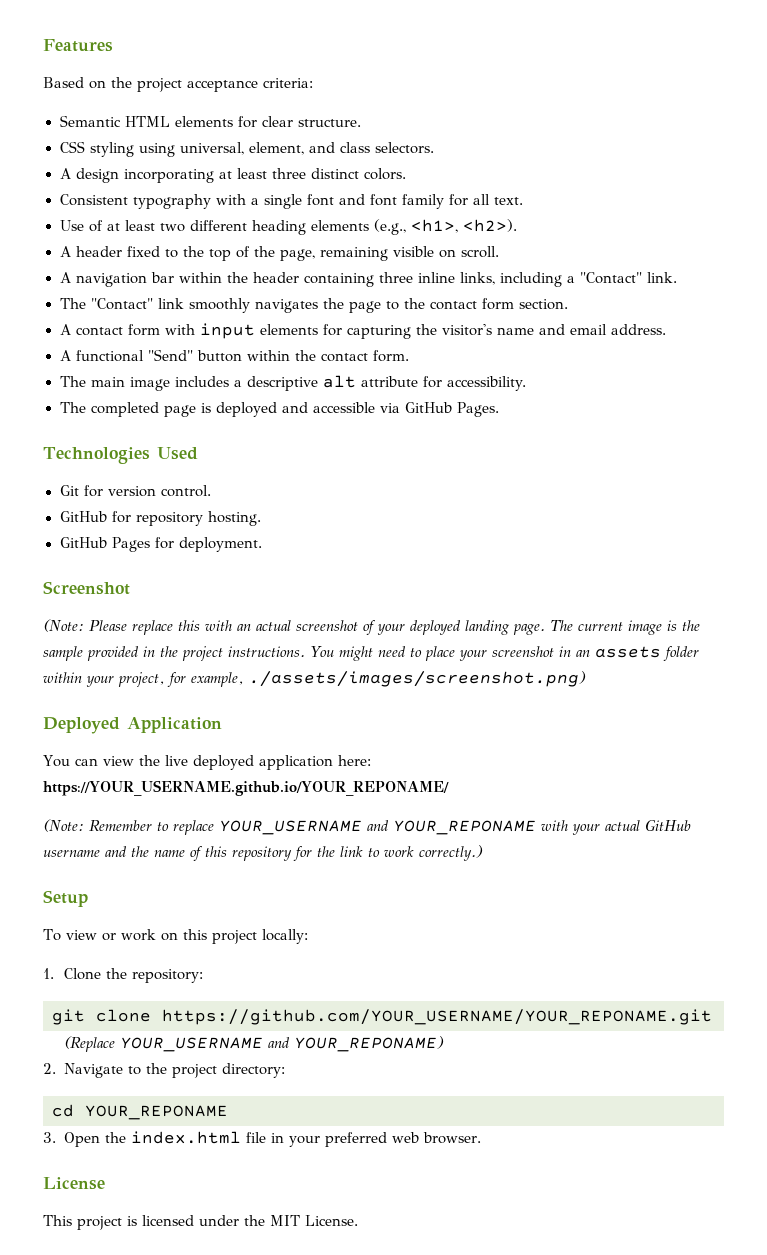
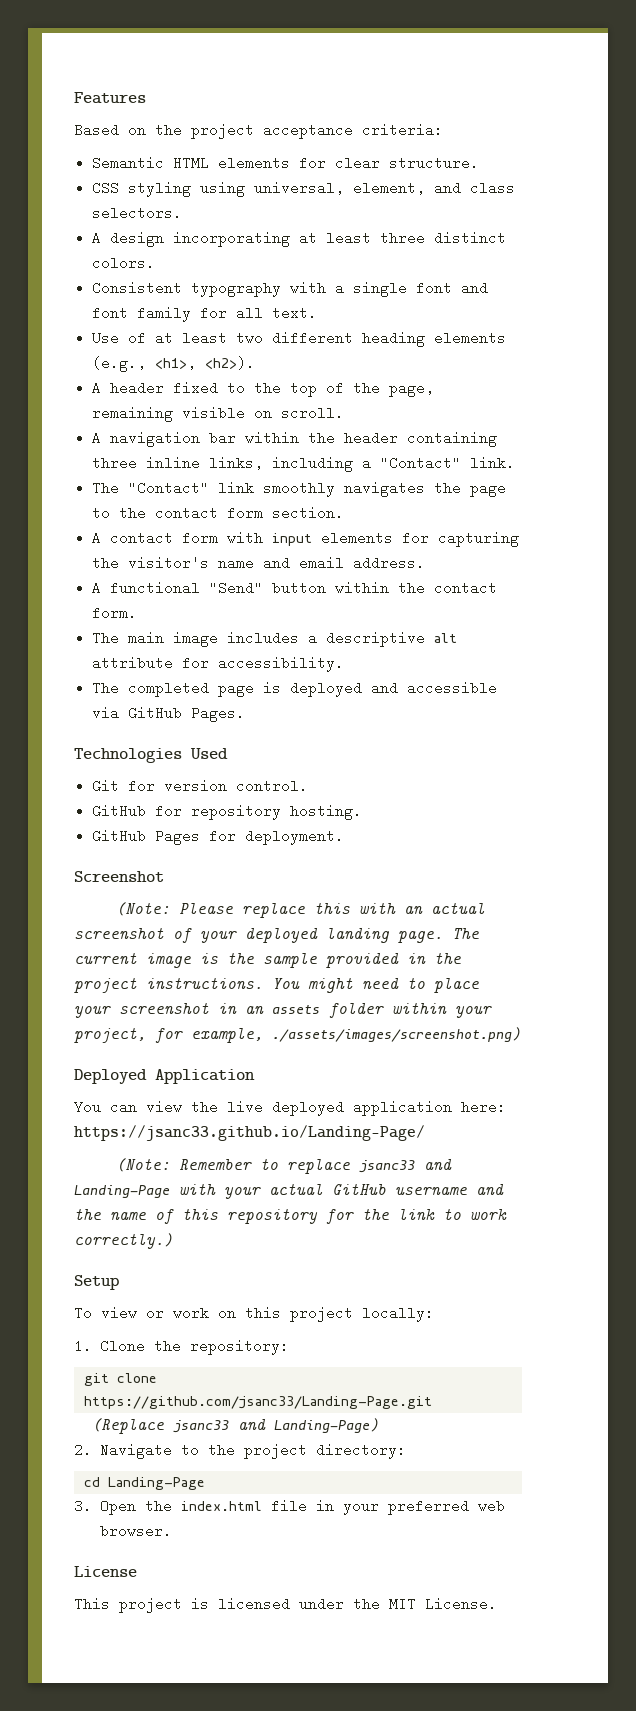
- You can view the live deployed application here: https://YOUR_USERNAME.github.io/YOUR_REPONAME/
+ You can view the live deployed application here: https://jsanc33.github.io/Landing-Page/
- (Note: Remember to replace YOUR_USERNAME and YOUR_REPONAME with your actual GitHub username and the name of this repository for the link to work correctly.)
+ (Note: Remember to replace jsanc33 and Landing-Page with your actual GitHub username and the name of this repository for the link to work correctly.)
- git clone https://github.com/YOUR_USERNAME/YOUR_REPONAME.git
+ git clone https://github.com/jsanc33/Landing-Page.git
- (Replace YOUR_USERNAME and YOUR_REPONAME)
+ (Replace jsanc33 and Landing-Page)
- cd YOUR_REPONAME
+ cd Landing-Page

